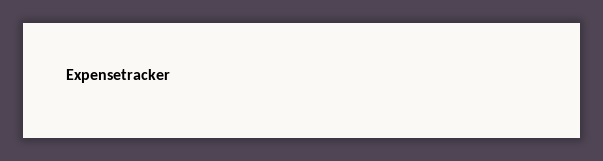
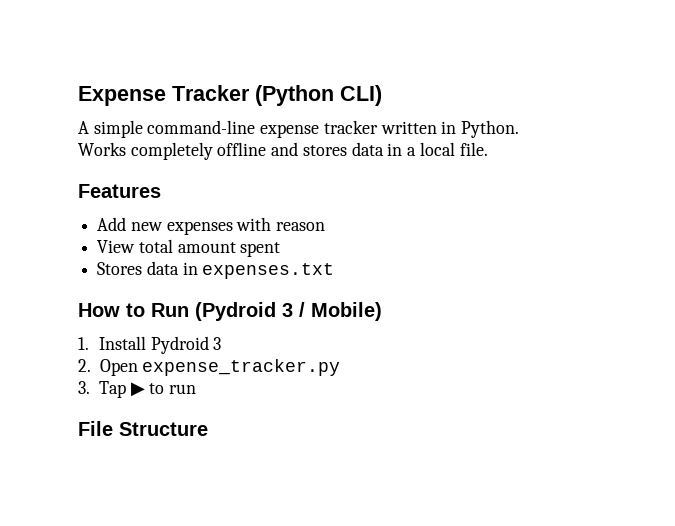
- Expensetracker
+ Expense Tracker (Python CLI)
+ A simple command-line expense tracker written in Python.
+ Works completely offline and stores data in a local file.
+ Features
+ Add new expenses with reason
+ View total amount spent
+ Stores data in expenses.txt
+ How to Run (Pydroid 3 / Mobile)
+ 1. Install Pydroid 3
+ 2. Open expense_tracker.py
+ 3. Tap ▶ to run
+ File Structure

